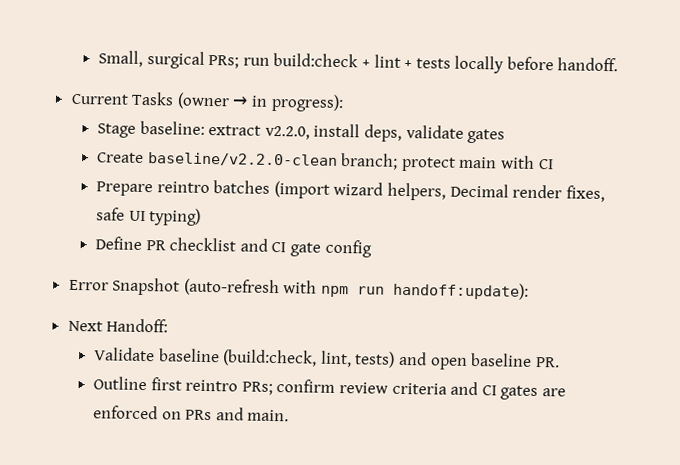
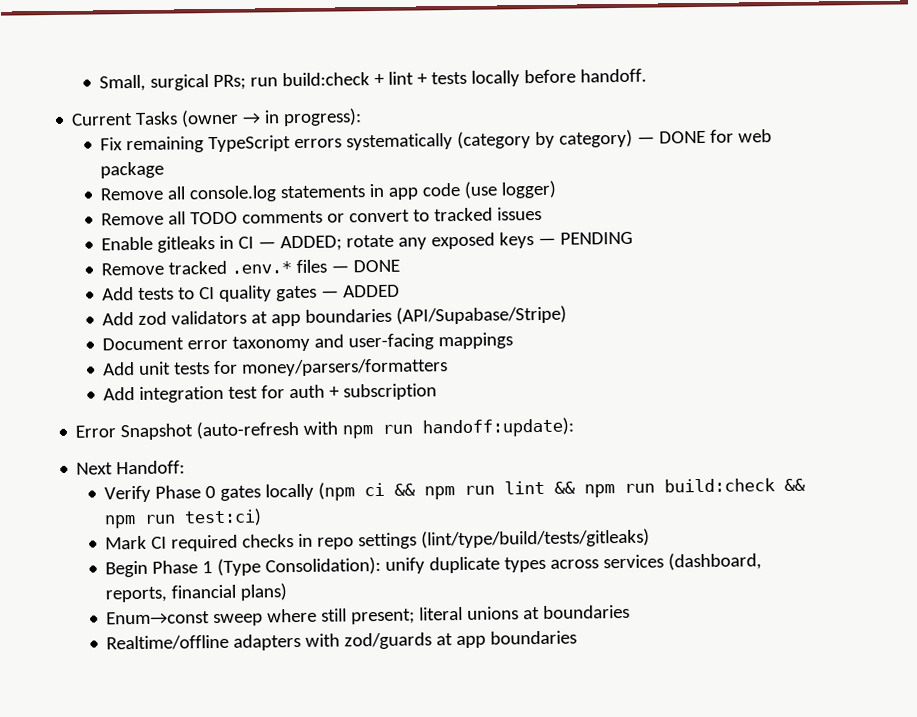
- Stage baseline: extract v2.2.0, install deps, validate gates
- Create baseline/v2.2.0-clean branch; protect main with CI
- Prepare reintro batches (import wizard helpers, Decimal render fixes, safe UI typing)
- Define PR checklist and CI gate config
+ Fix remaining TypeScript errors systematically (category by category) — DONE for web package
+ Remove all console.log statements in app code (use logger)
+ Remove all TODO comments or convert to tracked issues
+ Enable gitleaks in CI — ADDED; rotate any exposed keys — PENDING
+ Remove tracked .env.* files — DONE
+ Add tests to CI quality gates — ADDED
+ Add zod validators at app boundaries (API/Supabase/Stripe)
+ Document error taxonomy and user-facing mappings
+ Add unit tests for money/parsers/formatters
+ Add integration test for auth + subscription
- Validate baseline (build:check, lint, tests) and open baseline PR.
- Outline first reintro PRs; confirm review criteria and CI gates are enforced on PRs and main.
+ Verify Phase 0 gates locally (npm ci && npm run lint && npm run build:check && npm run test:ci)
+ Mark CI required checks in repo settings (lint/type/build/tests/gitleaks)
+ Begin Phase 1 (Type Consolidation): unify duplicate types across services (dashboard, reports, financial plans)
+ Enum→const sweep where still present; literal unions at boundaries
+ Realtime/offline adapters with zod/guards at app boundaries

